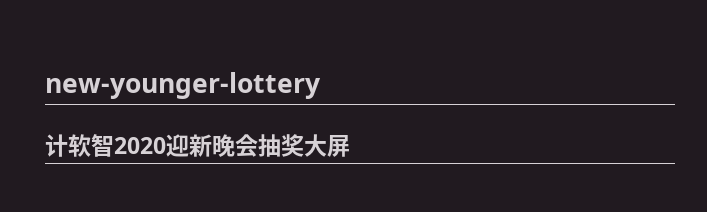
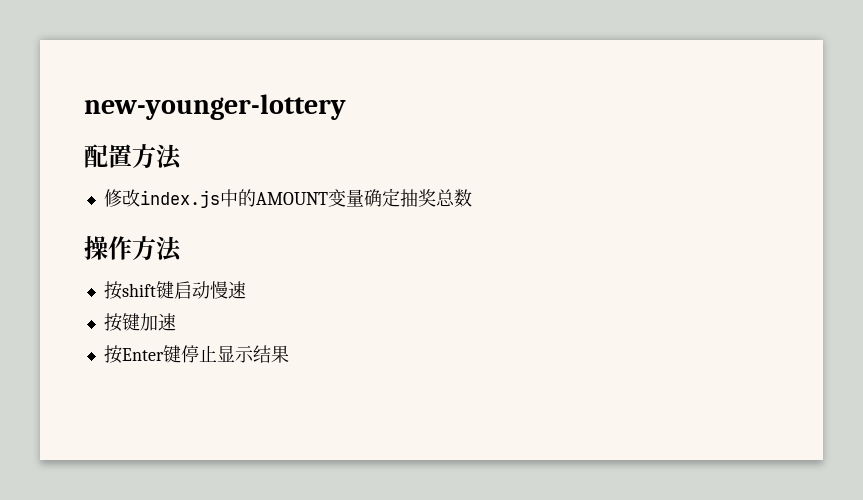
- 计软智2020迎新晚会抽奖大屏
+ 配置方法
+ 修改index.js中的AMOUNT变量确定抽奖总数
+ 操作方法
+ 按shift键启动慢速
+ 按键加速
+ 按Enter键停止显示结果

